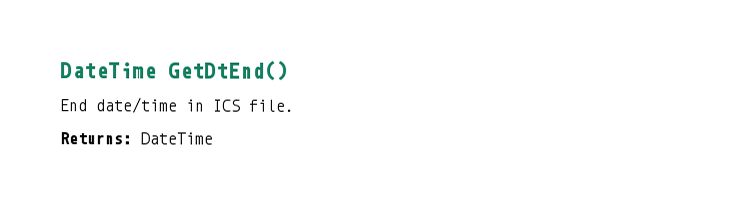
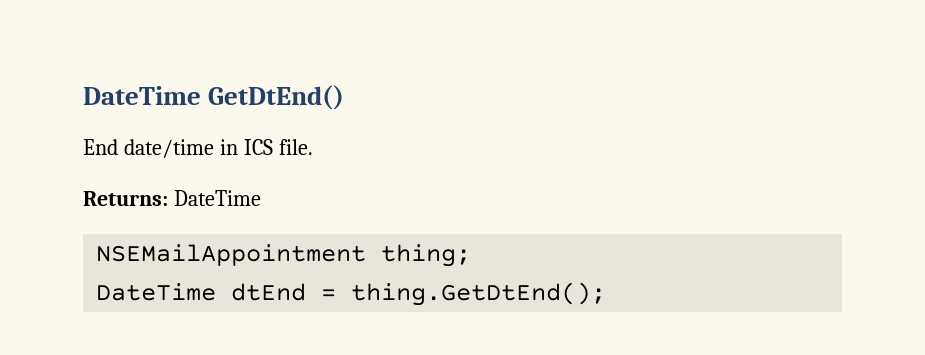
+ NSEMailAppointment thing;
+ DateTime dtEnd = thing.GetDtEnd();

